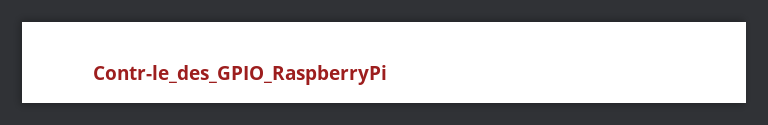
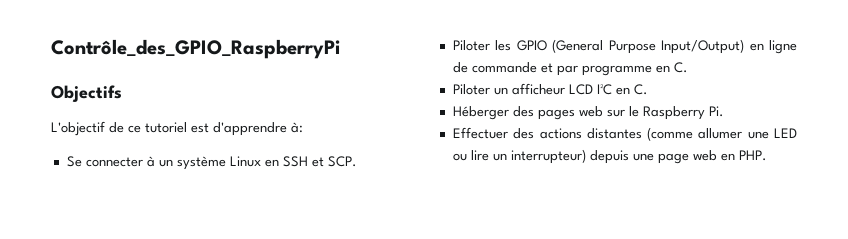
- Contr-le_des_GPIO_RaspberryPi
+ Contrôle_des_GPIO_RaspberryPi
+ Objectifs
+ L'objectif de ce tutoriel est d'apprendre à:
+ Se connecter à un système Linux en SSH et SCP.
+ Piloter les GPIO (General Purpose Input/Output) en ligne de commande et par programme en C.
+ Piloter un afficheur LCD I²C en C.
+ Héberger des pages web sur le Raspberry Pi.
+ Effectuer des actions distantes (comme allumer une LED ou lire un interrupteur) depuis une page web en PHP.

